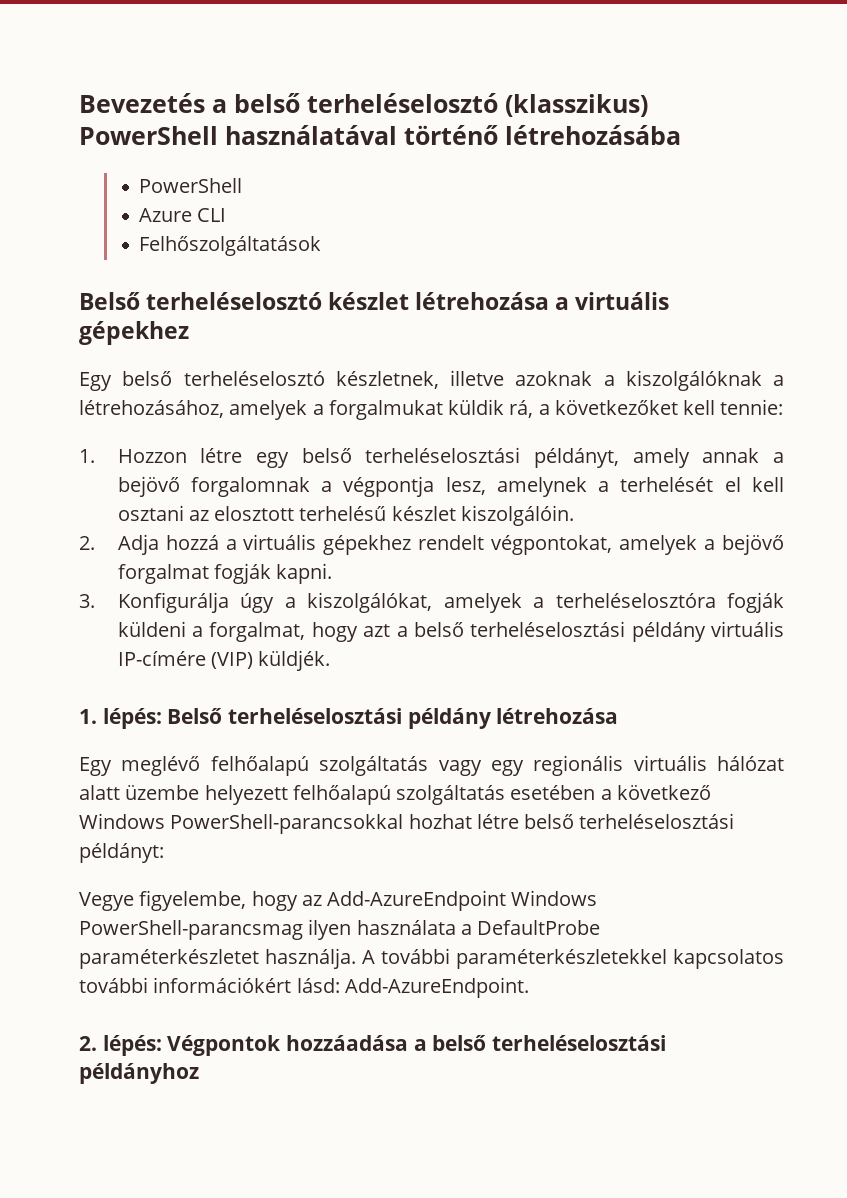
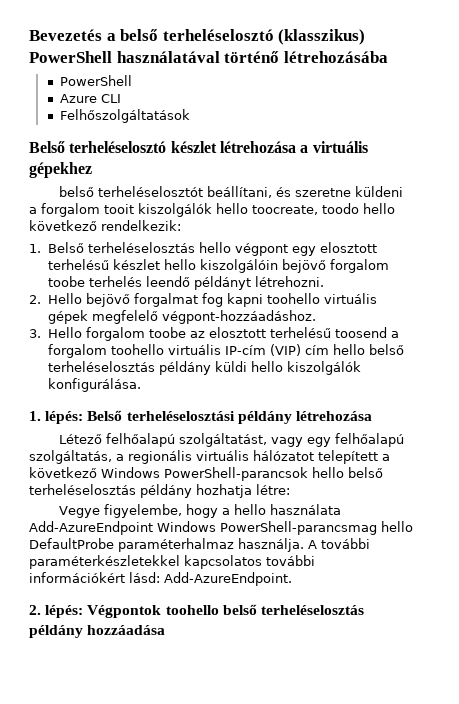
- Egy belső terheléselosztó készletnek, illetve azoknak a kiszolgálóknak a létrehozásához, amelyek a forgalmukat küldik rá, a következőket kell tennie:
- 1. Hozzon létre egy belső terheléselosztási példányt, amely annak a bejövő forgalomnak a végpontja lesz, amelynek a terhelését el kell osztani az elosztott terhelésű készlet kiszolgálóin.
- 2. Adja hozzá a virtuális gépekhez rendelt végpontokat, amelyek a bejövő forgalmat fogják kapni.
- 3. Konfigurálja úgy a kiszolgálókat, amelyek a terheléselosztóra fogják küldeni a forgalmat, hogy azt a belső terheléselosztási példány virtuális IP-címére (VIP) küldjék.
+ belső terheléselosztót beállítani, és szeretne küldeni a forgalom tooit kiszolgálók hello toocreate, toodo hello következő rendelkezik:
+ 1. Belső terheléselosztás hello végpont egy elosztott terhelésű készlet hello kiszolgálóin bejövő forgalom toobe terhelés leendő példányt létrehozni.
+ 2. Hello bejövő forgalmat fog kapni toohello virtuális gépek megfelelő végpont-hozzáadáshoz.
+ 3. Hello forgalom toobe az elosztott terhelésű toosend a forgalom toohello virtuális IP-cím (VIP) cím hello belső terheléselosztás példány küldi hello kiszolgálók konfigurálása.
- Egy meglévő felhőalapú szolgáltatás vagy egy regionális virtuális hálózat alatt üzembe helyezett felhőalapú szolgáltatás esetében a következő Windows PowerShell-parancsokkal hozhat létre belső terheléselosztási példányt:
- Vegye figyelembe, hogy az Add-AzureEndpoint Windows PowerShell-parancsmag ilyen használata a DefaultProbe paraméterkészletet használja.
+ Létező felhőalapú szolgáltatást, vagy egy felhőalapú szolgáltatás, a regionális virtuális hálózatot telepített a következő Windows PowerShell-parancsok hello belső terheléselosztás példány hozhatja létre:
+ Vegye figyelembe, hogy a hello használata Add-AzureEndpoint Windows PowerShell-parancsmag hello DefaultProbe paraméterhalmaz használja.
- 2. lépés: Végpontok hozzáadása a belső terheléselosztási példányhoz
+ 2. lépés: Végpontok toohello belső terheléselosztás példány hozzáadása

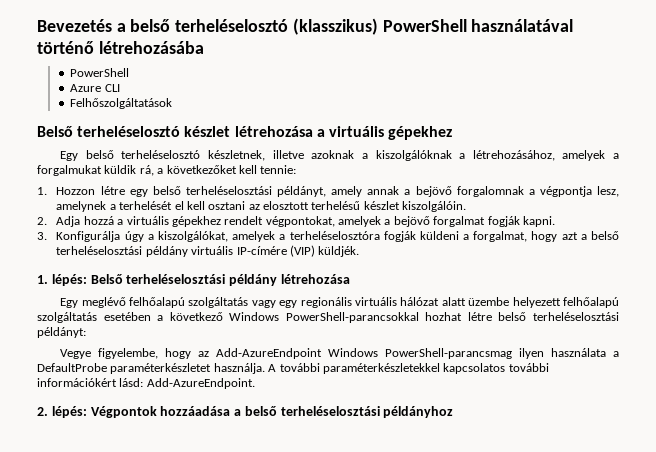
- belső terheléselosztót beállítani, és szeretne küldeni a forgalom tooit kiszolgálók hello toocreate, toodo hello következő rendelkezik:
- 1. Belső terheléselosztás hello végpont egy elosztott terhelésű készlet hello kiszolgálóin bejövő forgalom toobe terhelés leendő példányt létrehozni.
- 2. Hello bejövő forgalmat fog kapni toohello virtuális gépek megfelelő végpont-hozzáadáshoz.
- 3. Hello forgalom toobe az elosztott terhelésű toosend a forgalom toohello virtuális IP-cím (VIP) cím hello belső terheléselosztás példány küldi hello kiszolgálók konfigurálása.
+ Egy belső terheléselosztó készletnek, illetve azoknak a kiszolgálóknak a létrehozásához, amelyek a forgalmukat küldik rá, a következőket kell tennie:
+ 1. Hozzon létre egy belső terheléselosztási példányt, amely annak a bejövő forgalomnak a végpontja lesz, amelynek a terhelését el kell osztani az elosztott terhelésű készlet kiszolgálóin.
+ 2. Adja hozzá a virtuális gépekhez rendelt végpontokat, amelyek a bejövő forgalmat fogják kapni.
+ 3. Konfigurálja úgy a kiszolgálókat, amelyek a terheléselosztóra fogják küldeni a forgalmat, hogy azt a belső terheléselosztási példány virtuális IP-címére (VIP) küldjék.
- Létező felhőalapú szolgáltatást, vagy egy felhőalapú szolgáltatás, a regionális virtuális hálózatot telepített a következő Windows PowerShell-parancsok hello belső terheléselosztás példány hozhatja létre:
- Vegye figyelembe, hogy a hello használata Add-AzureEndpoint Windows PowerShell-parancsmag hello DefaultProbe paraméterhalmaz használja.
+ Egy meglévő felhőalapú szolgáltatás vagy egy regionális virtuális hálózat alatt üzembe helyezett felhőalapú szolgáltatás esetében a következő Windows PowerShell-parancsokkal hozhat létre belső terheléselosztási példányt:
+ Vegye figyelembe, hogy az Add-AzureEndpoint Windows PowerShell-parancsmag ilyen használata a DefaultProbe paraméterkészletet használja.
- 2. lépés: Végpontok toohello belső terheléselosztás példány hozzáadása
+ 2. lépés: Végpontok hozzáadása a belső terheléselosztási példányhoz

